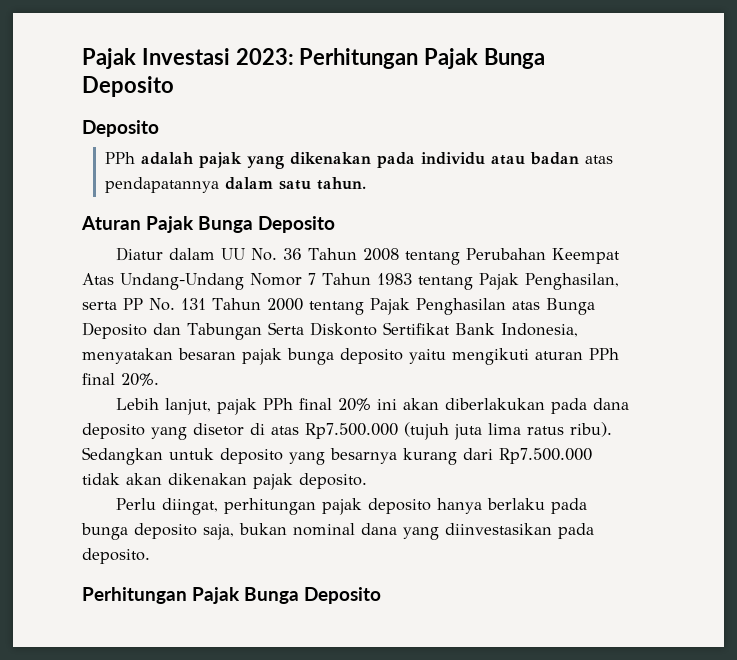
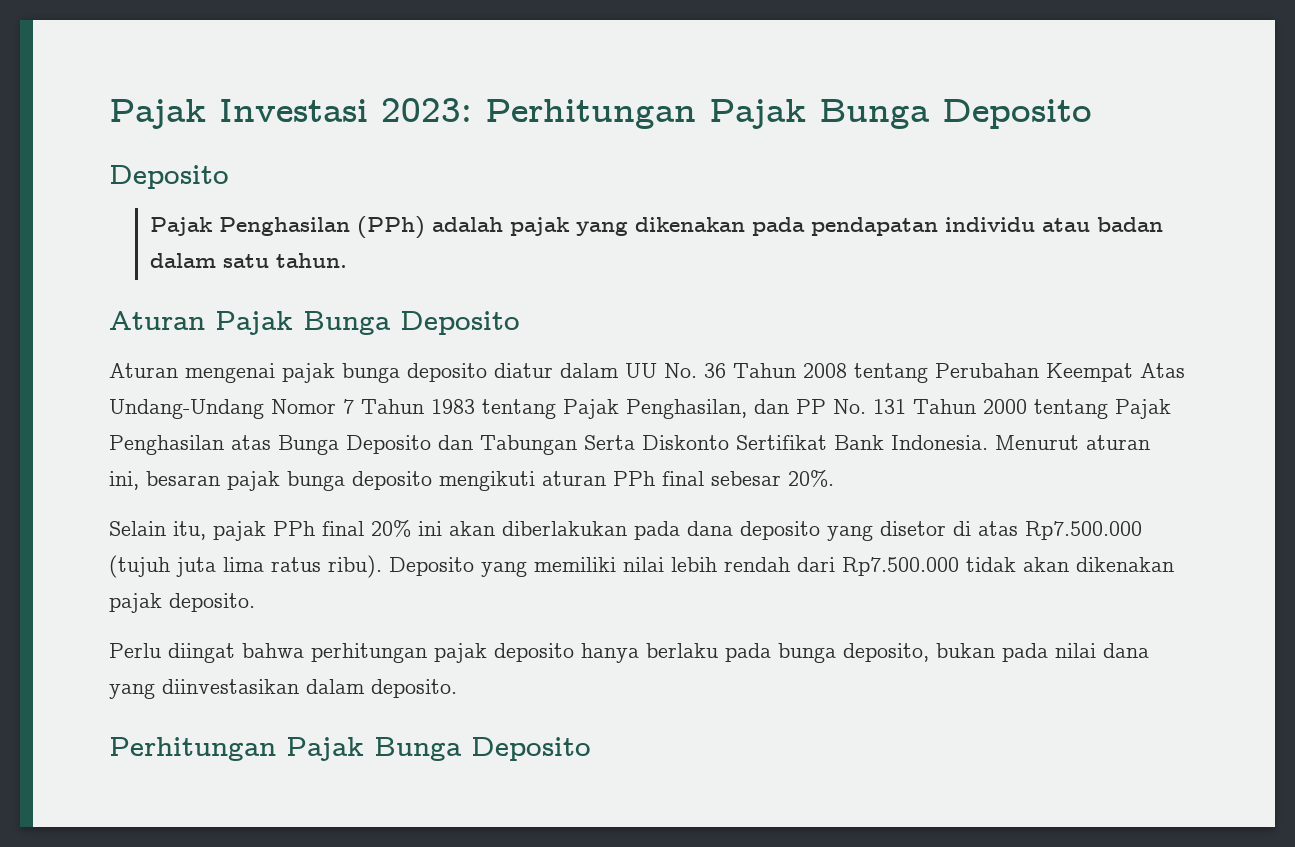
- PPh adalah pajak yang dikenakan pada individu atau badan atas pendapatannya dalam satu tahun.
+ Pajak Penghasilan (PPh) adalah pajak yang dikenakan pada pendapatan individu atau badan dalam satu tahun.
- Diatur dalam UU No. 36 Tahun 2008 tentang Perubahan Keempat Atas Undang-Undang Nomor 7 Tahun 1983 tentang Pajak Penghasilan, serta PP No. 131 Tahun 2000 tentang Pajak Penghasilan atas Bunga Deposito dan Tabungan Serta Diskonto Sertifikat Bank Indonesia, menyatakan besaran pajak bunga deposito yaitu mengikuti aturan PPh final 20%.
+ Aturan mengenai pajak bunga deposito diatur dalam UU No. 36 Tahun 2008 tentang Perubahan Keempat Atas Undang-Undang Nomor 7 Tahun 1983 tentang Pajak Penghasilan, dan PP No. 131 Tahun 2000 tentang Pajak Penghasilan atas Bunga Deposito dan Tabungan Serta Diskonto Sertifikat Bank Indonesia. Menurut aturan ini, besaran pajak bunga deposito mengikuti aturan PPh final sebesar 20%.
- Lebih lanjut, pajak PPh final 20% ini akan diberlakukan pada dana deposito yang disetor di atas Rp7.500.000 (tujuh juta lima ratus ribu).
+ Selain itu, pajak PPh final 20% ini akan diberlakukan pada dana deposito yang disetor di atas Rp7.500.000 (tujuh juta lima ratus ribu).
- Sedangkan untuk deposito yang besarnya kurang dari Rp7.500.000 tidak akan dikenakan pajak deposito.
+ Deposito yang memiliki nilai lebih rendah dari Rp7.500.000 tidak akan dikenakan pajak deposito.
- Perlu diingat, perhitungan pajak deposito hanya berlaku pada bunga deposito saja, bukan nominal dana yang diinvestasikan pada deposito.
+ Perlu diingat bahwa perhitungan pajak deposito hanya berlaku pada bunga deposito, bukan pada nilai dana yang diinvestasikan dalam deposito.

